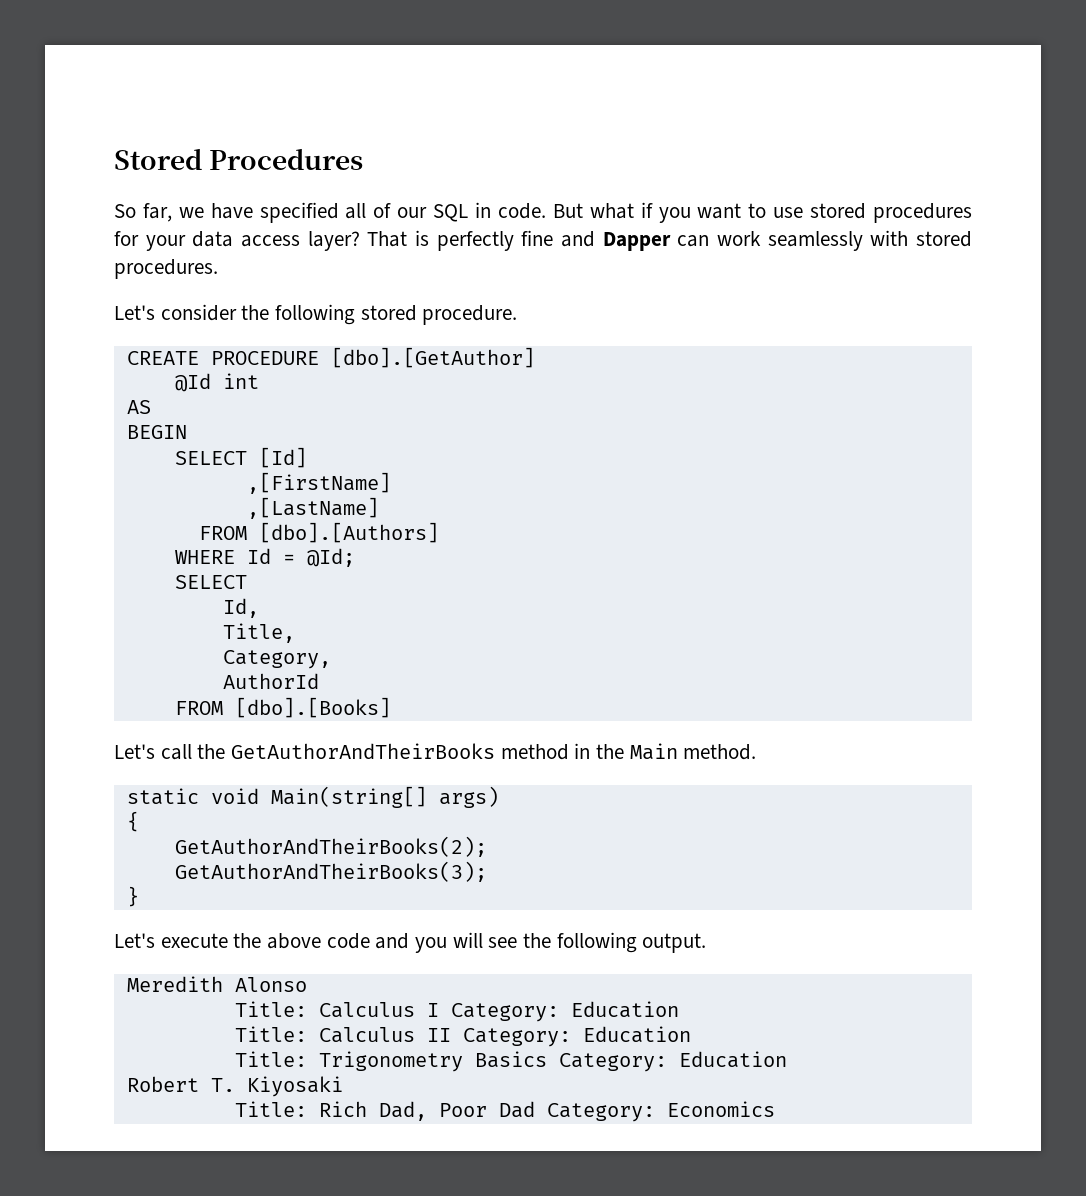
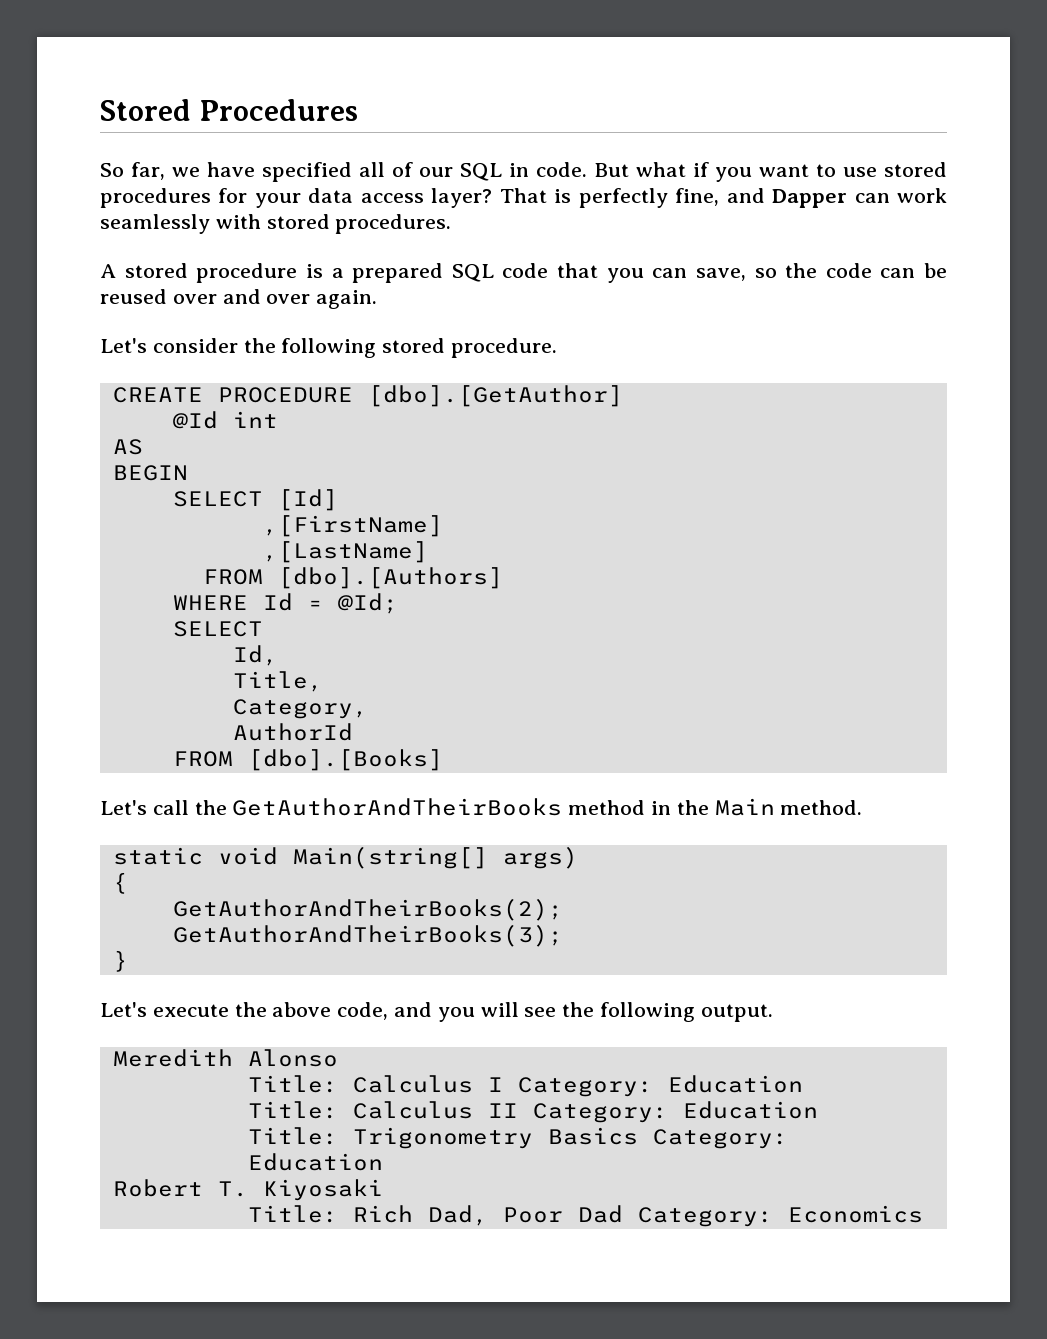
- That is perfectly fine and Dapper can work seamlessly with stored procedures.
+ That is perfectly fine, and Dapper can work seamlessly with stored procedures.
+ A stored procedure is a prepared SQL code that you can save, so the code can be reused over and over again.
- Let's execute the above code and you will see the following output.
+ Let's execute the above code, and you will see the following output.

